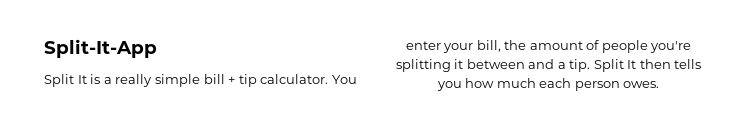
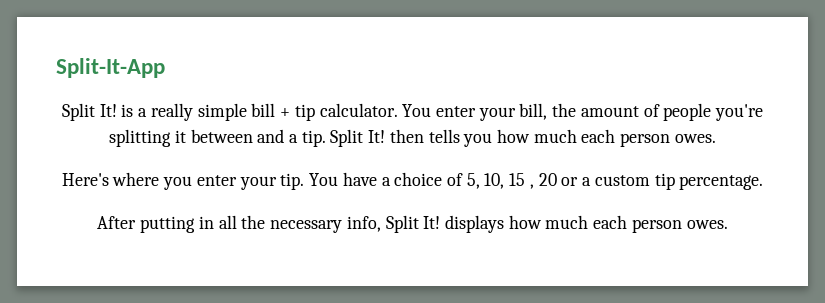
- Split It is a really simple bill + tip calculator.
+ Split It! is a really simple bill + tip calculator.
- Split It then tells you how much each person owes.
+ Split It! then tells you how much each person owes.
+ Here's where you enter your tip. You have a choice of 5, 10, 15 , 20 or a custom tip percentage.
+ After putting in all the necessary info, Split It! displays how much each person owes.

